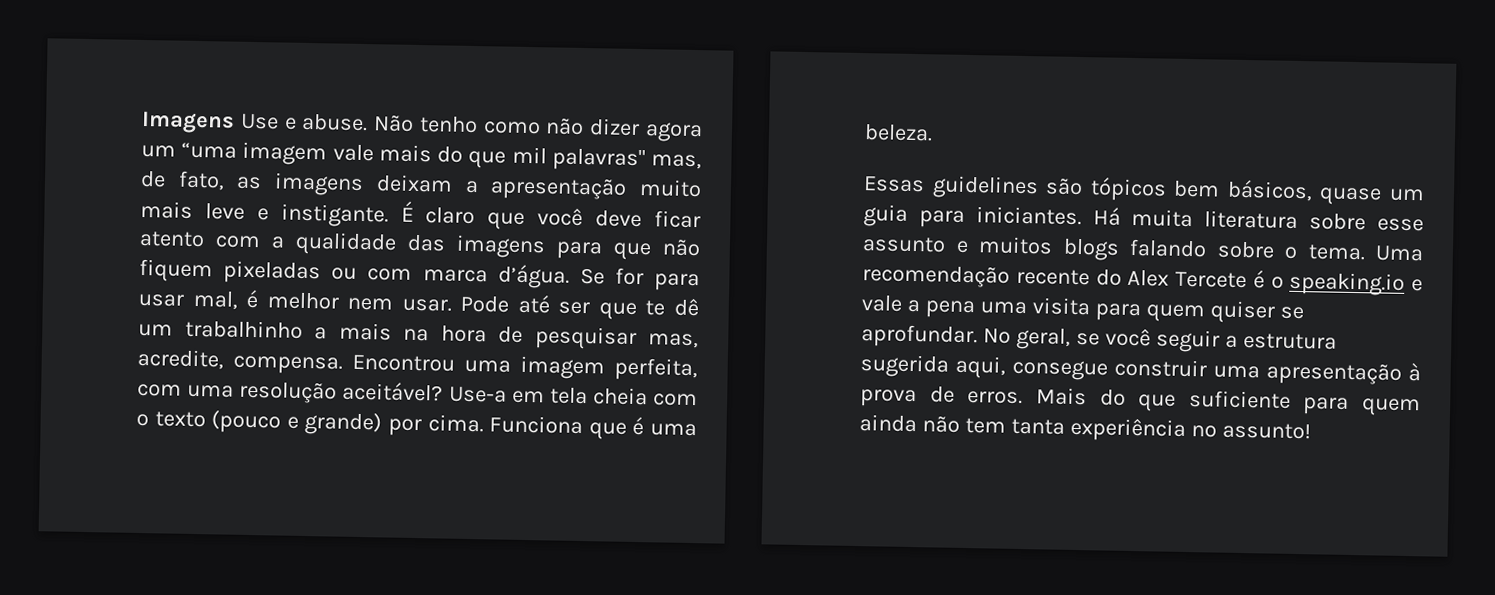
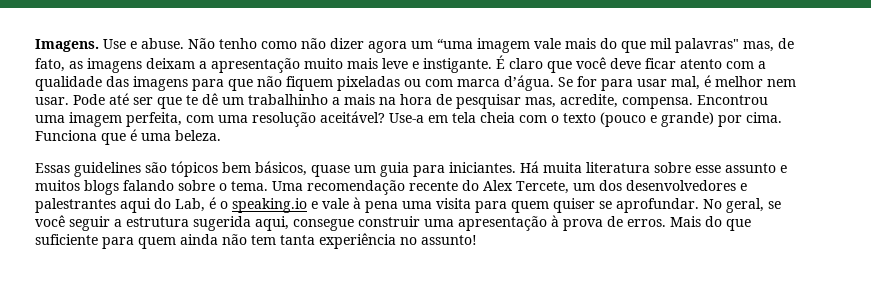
- Imagens Use e abuse.
+ Imagens. Use e abuse.
- Uma recomendação recente do Alex Tercete é o speaking.io e vale a pena uma visita para quem quiser se aprofundar.
+ Uma recomendação recente do Alex Tercete, um dos desenvolvedores e palestrantes aqui do Lab, é o speaking.io e vale à pena uma visita para quem quiser se aprofundar.

